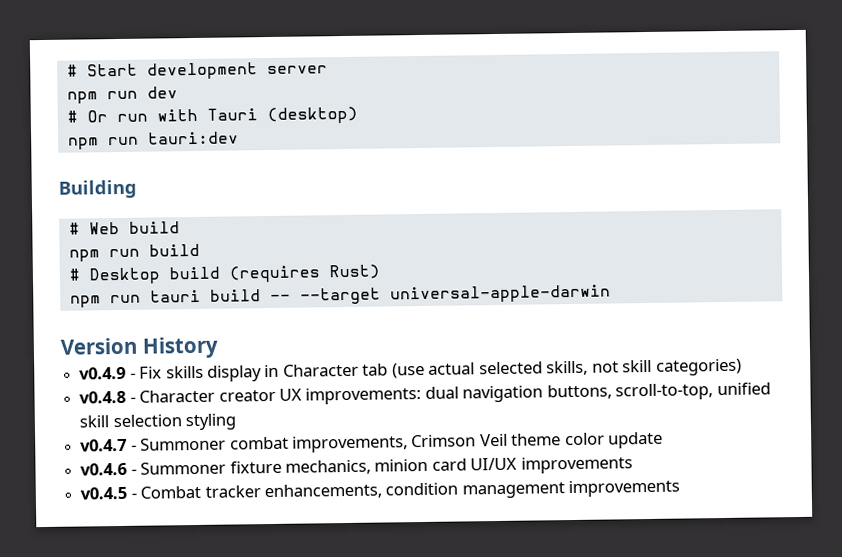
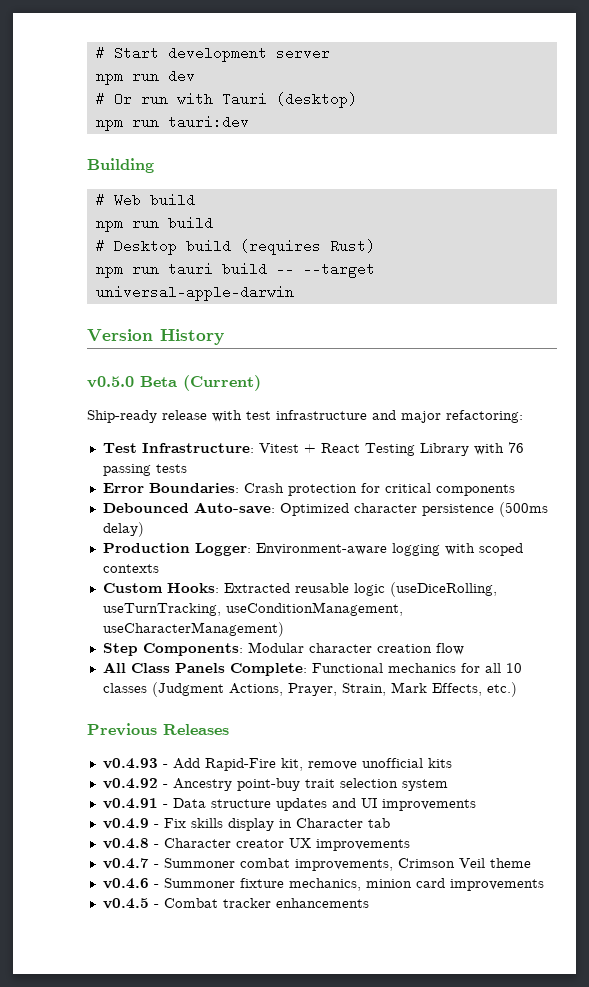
+ v0.5.0 Beta (Current)
+ Ship-ready release with test infrastructure and major refactoring:
+ Test Infrastructure: Vitest + React Testing Library with 76 passing tests
+ Error Boundaries: Crash protection for critical components
+ Debounced Auto-save: Optimized character persistence (500ms delay)
+ Production Logger: Environment-aware logging with scoped contexts
+ Custom Hooks: Extracted reusable logic (useDiceRolling, useTurnTracking, useConditionManagement, useCharacterManagement)
+ Step Components: Modular character creation flow
+ All Class Panels Complete: Functional mechanics for all 10 classes (Judgment Actions, Prayer, Strain, Mark Effects, etc.)
+ Previous Releases
+ v0.4.93 - Add Rapid-Fire kit, remove unofficial kits
+ v0.4.92 - Ancestry point-buy trait selection system
+ v0.4.91 - Data structure updates and UI improvements
- v0.4.9 - Fix skills display in Character tab (use actual selected skills, not skill categories)
+ v0.4.9 - Fix skills display in Character tab
- v0.4.8 - Character creator UX improvements: dual navigation buttons, scroll-to-top, unified skill selection styling
+ v0.4.8 - Character creator UX improvements
- v0.4.7 - Summoner combat improvements, Crimson Veil theme color update
+ v0.4.7 - Summoner combat improvements, Crimson Veil theme
- v0.4.6 - Summoner fixture mechanics, minion card UI/UX improvements
+ v0.4.6 - Summoner fixture mechanics, minion card improvements
- v0.4.5 - Combat tracker enhancements, condition management improvements
+ v0.4.5 - Combat tracker enhancements

